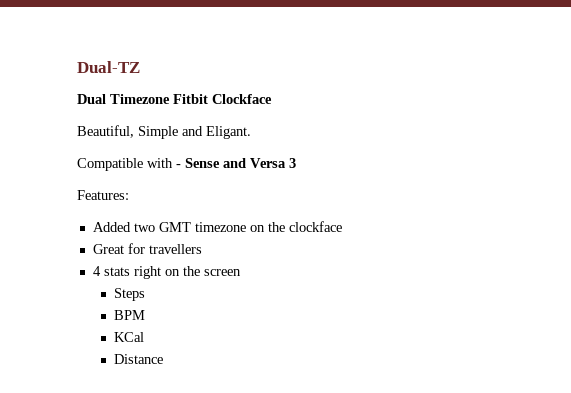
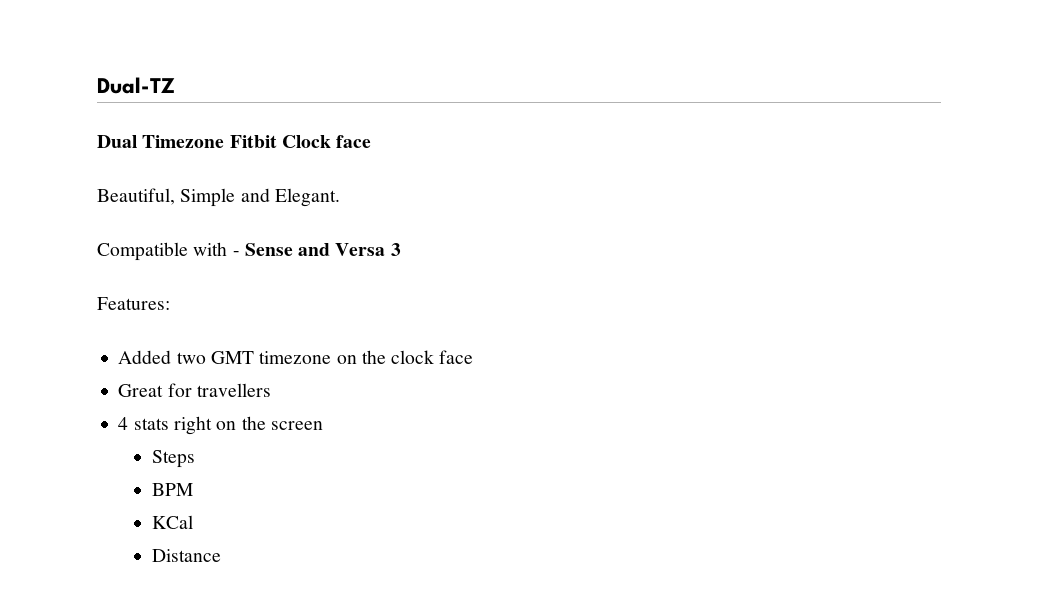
- Dual Timezone Fitbit Clockface
+ Dual Timezone Fitbit Clock face
- Beautiful, Simple and Eligant.
+ Beautiful, Simple and Elegant.
- Added two GMT timezone on the clockface
+ Added two GMT timezone on the clock face

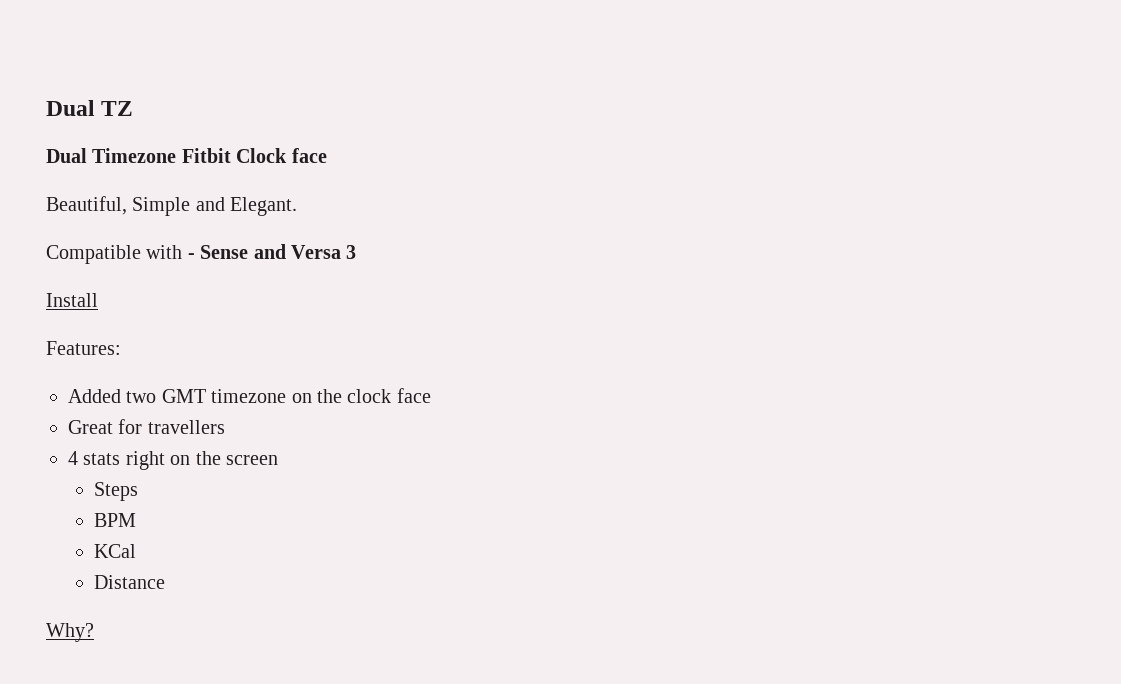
- Dual-TZ
+ Dual TZ
+ Install
+ Why?

